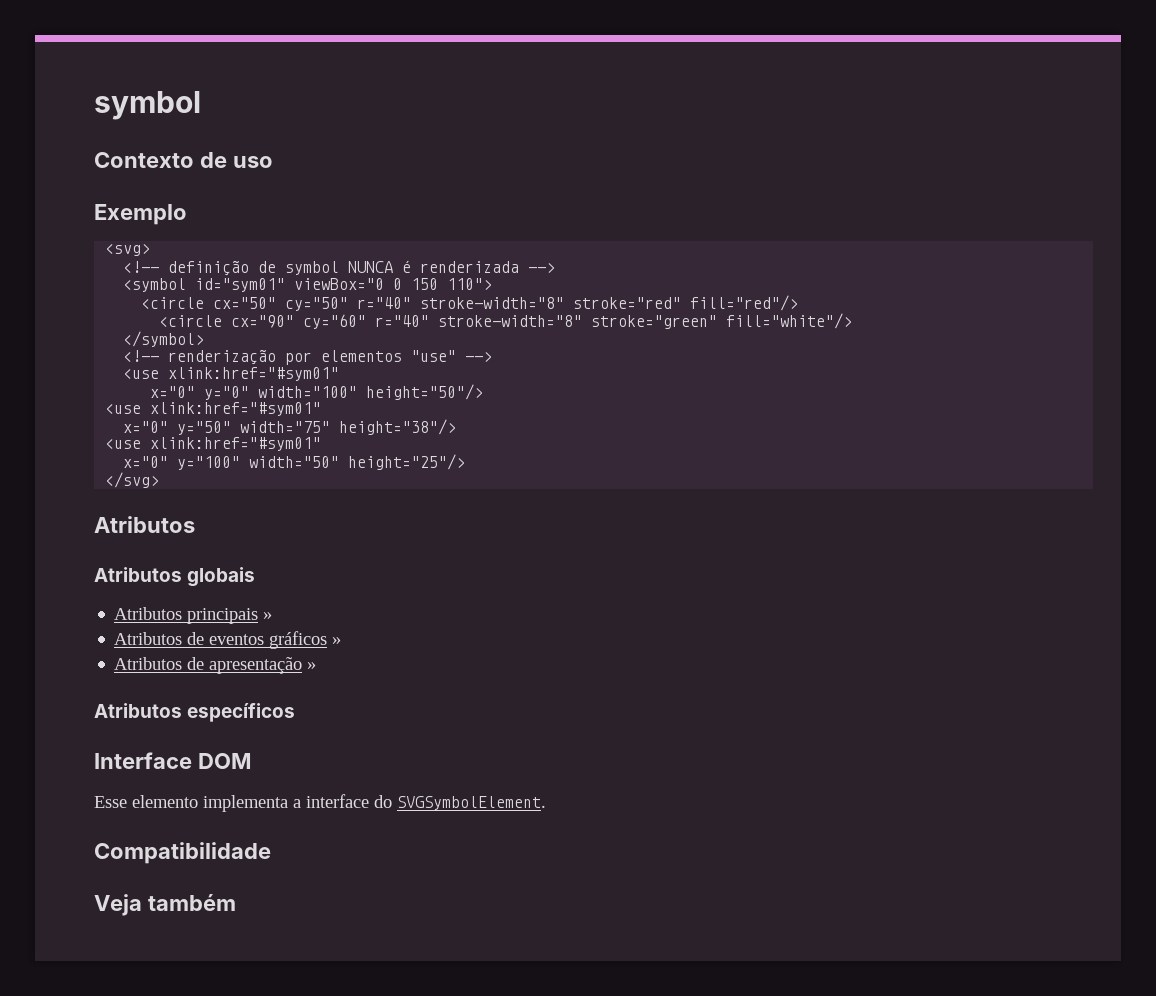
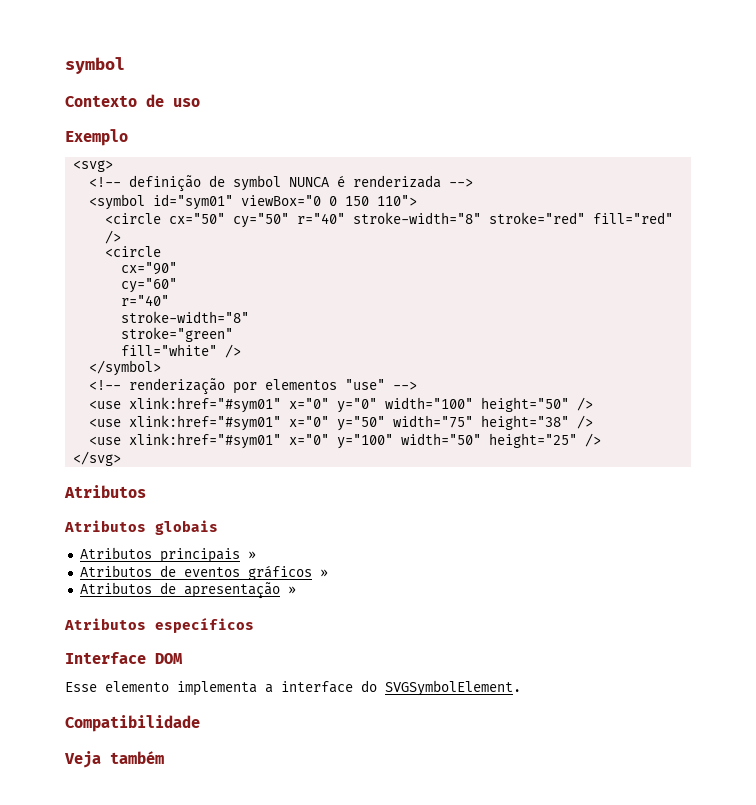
- <circle cx="50" cy="50" r="40" stroke-width="8" stroke="red" fill="red"/>
- <circle cx="90" cy="60" r="40" stroke-width="8" stroke="green" fill="white"/>
+ <circle cx="50" cy="50" r="40" stroke-width="8" stroke="red" fill="red" />
+ <circle
+ cx="90"
+ cy="60"
+ r="40"
+ stroke-width="8"
+ stroke="green"
+ fill="white" />
  <!-- renderização por elementos "use" -->
- <use xlink:href="#sym01"
- x="0" y="0" width="100" height="50"/>
- <use xlink:href="#sym01"
- x="0" y="50" width="75" height="38"/>
- <use xlink:href="#sym01"
- x="0" y="100" width="50" height="25"/>
+ <use xlink:href="#sym01" x="0" y="0" width="100" height="50" />
+ <use xlink:href="#sym01" x="0" y="50" width="75" height="38" />
+ <use xlink:href="#sym01" x="0" y="100" width="50" height="25" />

